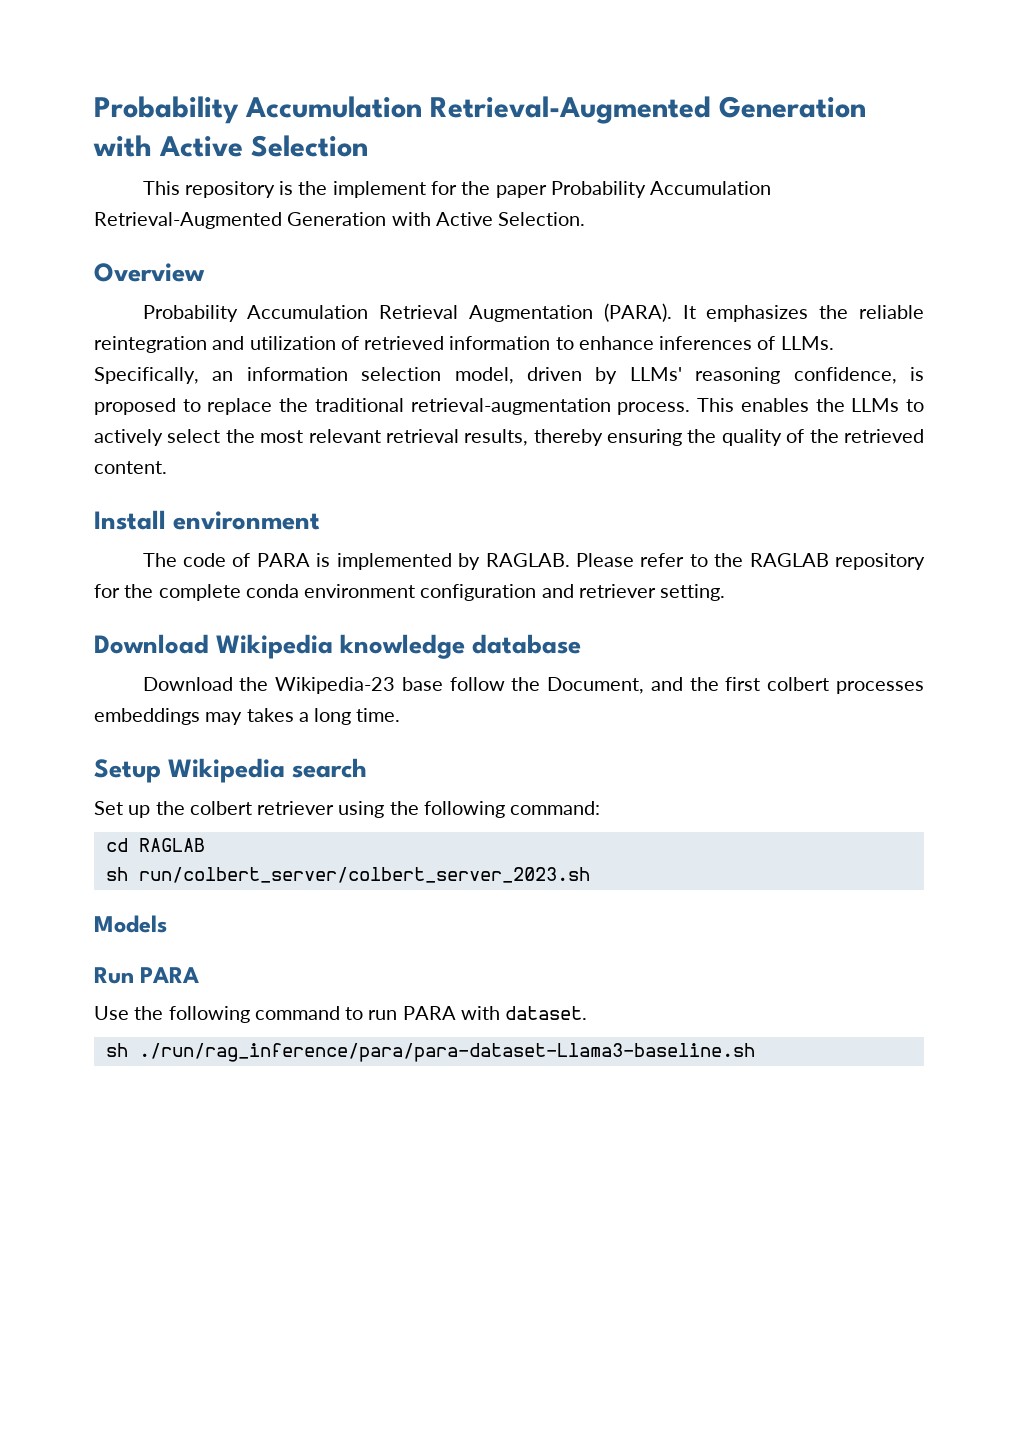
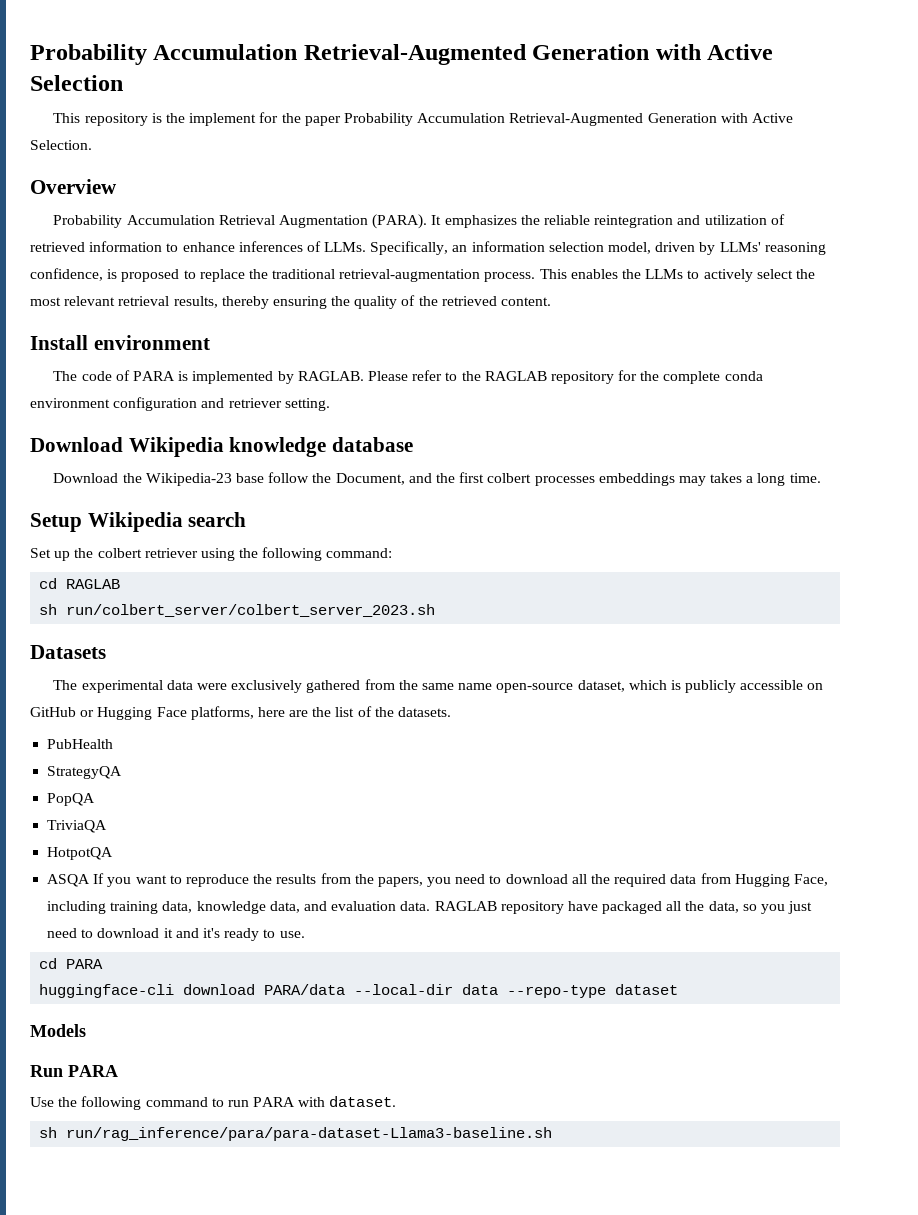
+ Datasets
+ The experimental data were exclusively gathered from the same name open-source dataset, which is publicly accessible on GitHub or Hugging Face platforms, here are the list of the datasets.
+ PubHealth
+ StrategyQA
+ PopQA
+ TriviaQA
+ HotpotQA
+ ASQA If you want to reproduce the results from the papers, you need to download all the required data from Hugging Face, including training data, knowledge data, and evaluation data. RAGLAB repository have packaged all the data, so you just need to download it and it's ready to use.
+ cd PARA
+ huggingface-cli download PARA/data --local-dir data --repo-type dataset
- sh ./run/rag_inference/para/para-dataset-Llama3-baseline.sh
+ sh run/rag_inference/para/para-dataset-Llama3-baseline.sh

